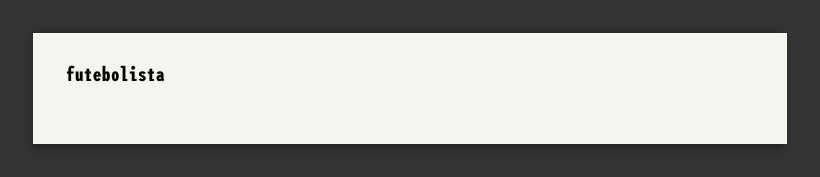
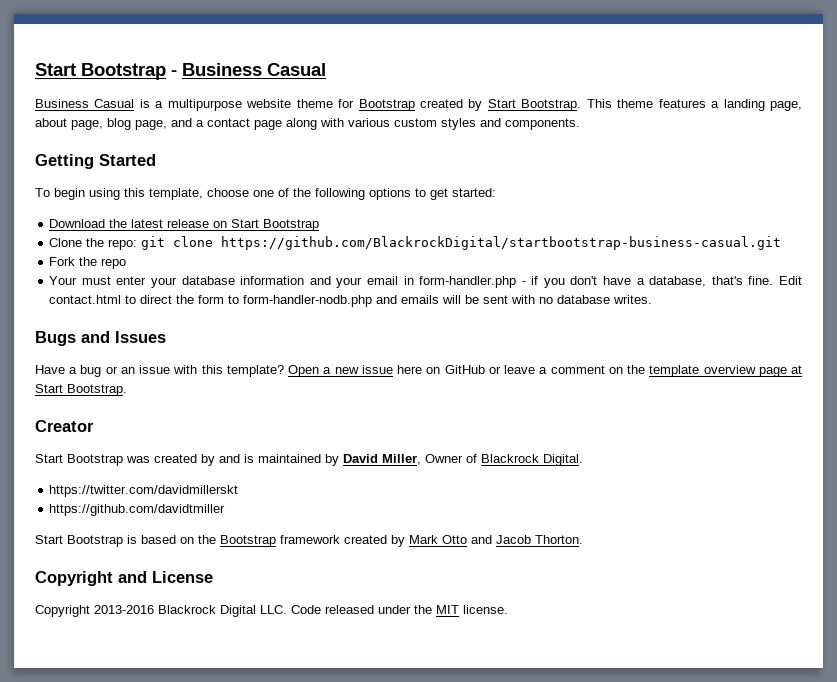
- futebolista
+ Start Bootstrap - Business Casual
+ Business Casual is a multipurpose website theme for Bootstrap created by Start Bootstrap. This theme features a landing page, about page, blog page, and a contact page along with various custom styles and components.
+ Getting Started
+ To begin using this template, choose one of the following options to get started:
+ Download the latest release on Start Bootstrap
+ Clone the repo: git clone https://github.com/BlackrockDigital/startbootstrap-business-casual.git
+ Fork the repo
+ Your must enter your database information and your email in form-handler.php - if you don't have a database, that's fine. Edit contact.html to direct the form to form-handler-nodb.php and emails will be sent with no database writes.
+ Bugs and Issues
+ Have a bug or an issue with this template? Open a new issue here on GitHub or leave a comment on the template overview page at Start Bootstrap.
+ Creator
+ Start Bootstrap was created by and is maintained by David Miller, Owner of Blackrock Digital.
+ https://twitter.com/davidmillerskt
+ https://github.com/davidtmiller
+ Start Bootstrap is based on the Bootstrap framework created by Mark Otto and Jacob Thorton.
+ Copyright and License
+ Copyright 2013-2016 Blackrock Digital LLC. Code released under the MIT license.

